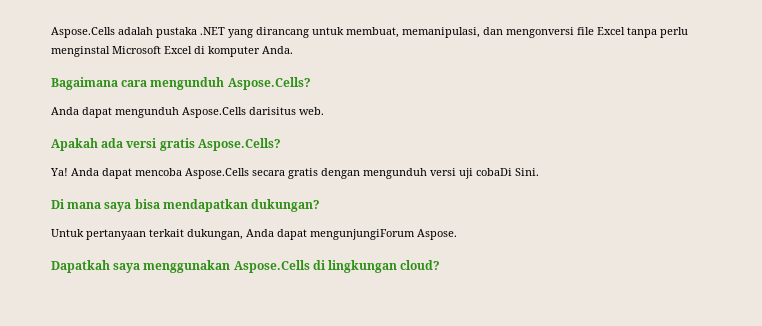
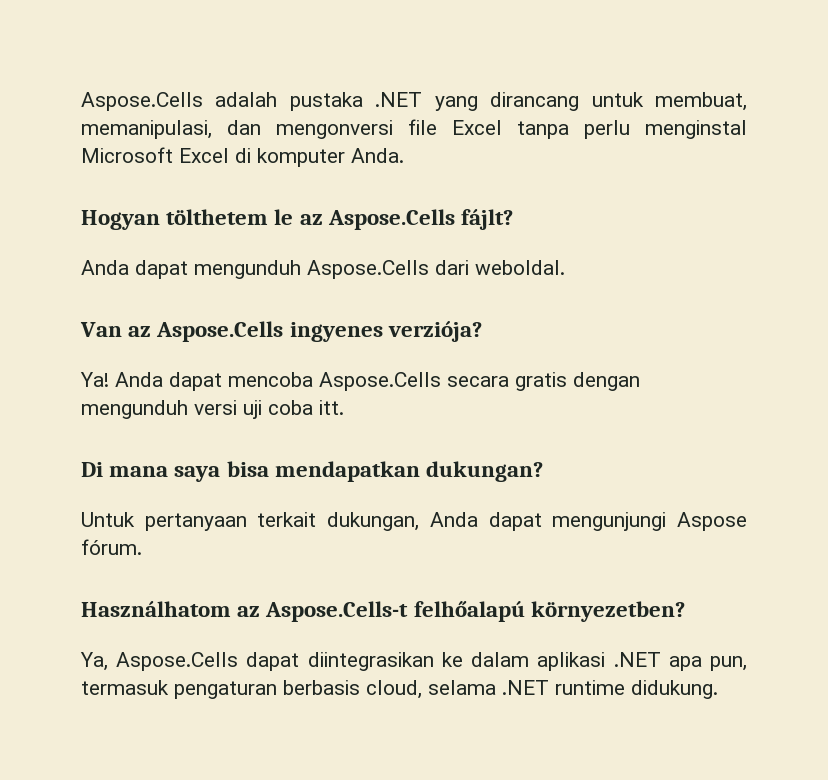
- Bagaimana cara mengunduh Aspose.Cells?
- Anda dapat mengunduh Aspose.Cells darisitus web.
- Apakah ada versi gratis Aspose.Cells?
+ Hogyan tölthetem le az Aspose.Cells fájlt?
+ Anda dapat mengunduh Aspose.Cells dari weboldal.
+ Van az Aspose.Cells ingyenes verziója?
- Anda dapat mencoba Aspose.Cells secara gratis dengan mengunduh versi uji cobaDi Sini.
+ Anda dapat mencoba Aspose.Cells secara gratis dengan mengunduh versi uji coba itt.
- Untuk pertanyaan terkait dukungan, Anda dapat mengunjungiForum Aspose.
- Dapatkah saya menggunakan Aspose.Cells di lingkungan cloud?
+ Untuk pertanyaan terkait dukungan, Anda dapat mengunjungi Aspose fórum.
+ Használhatom az Aspose.Cells-t felhőalapú környezetben?
+ Ya, Aspose.Cells dapat diintegrasikan ke dalam aplikasi .NET apa pun, termasuk pengaturan berbasis cloud, selama .NET runtime didukung.

